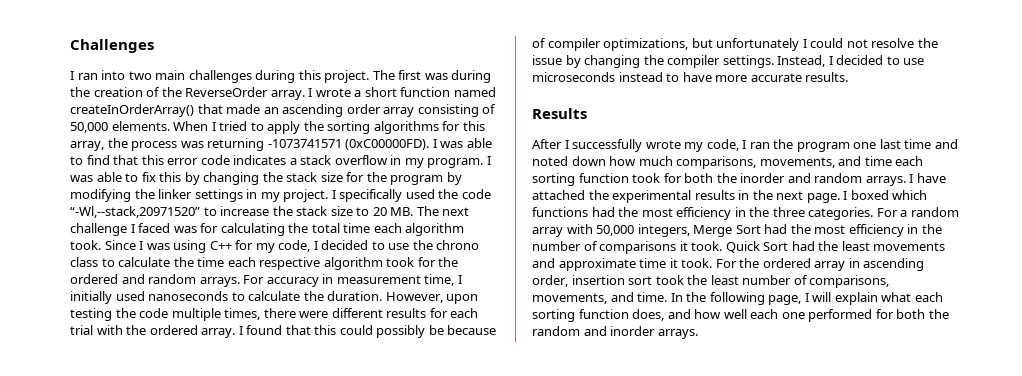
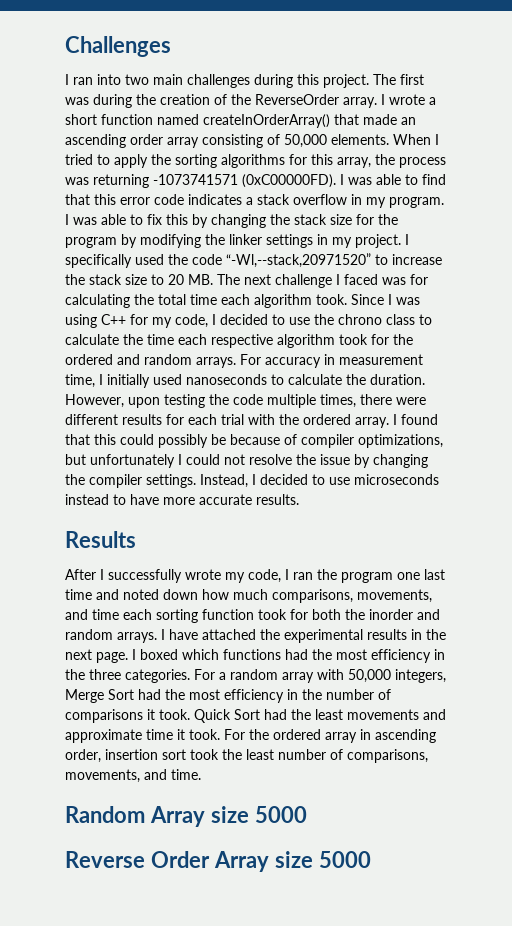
- For the ordered array in ascending order, insertion sort took the least number of comparisons, movements, and time. In the following page, I will explain what each sorting function does, and how well each one performed for both the random and inorder arrays.
+ For the ordered array in ascending order, insertion sort took the least number of comparisons, movements, and time.
+ Random Array size 5000
+ Reverse Order Array size 5000

